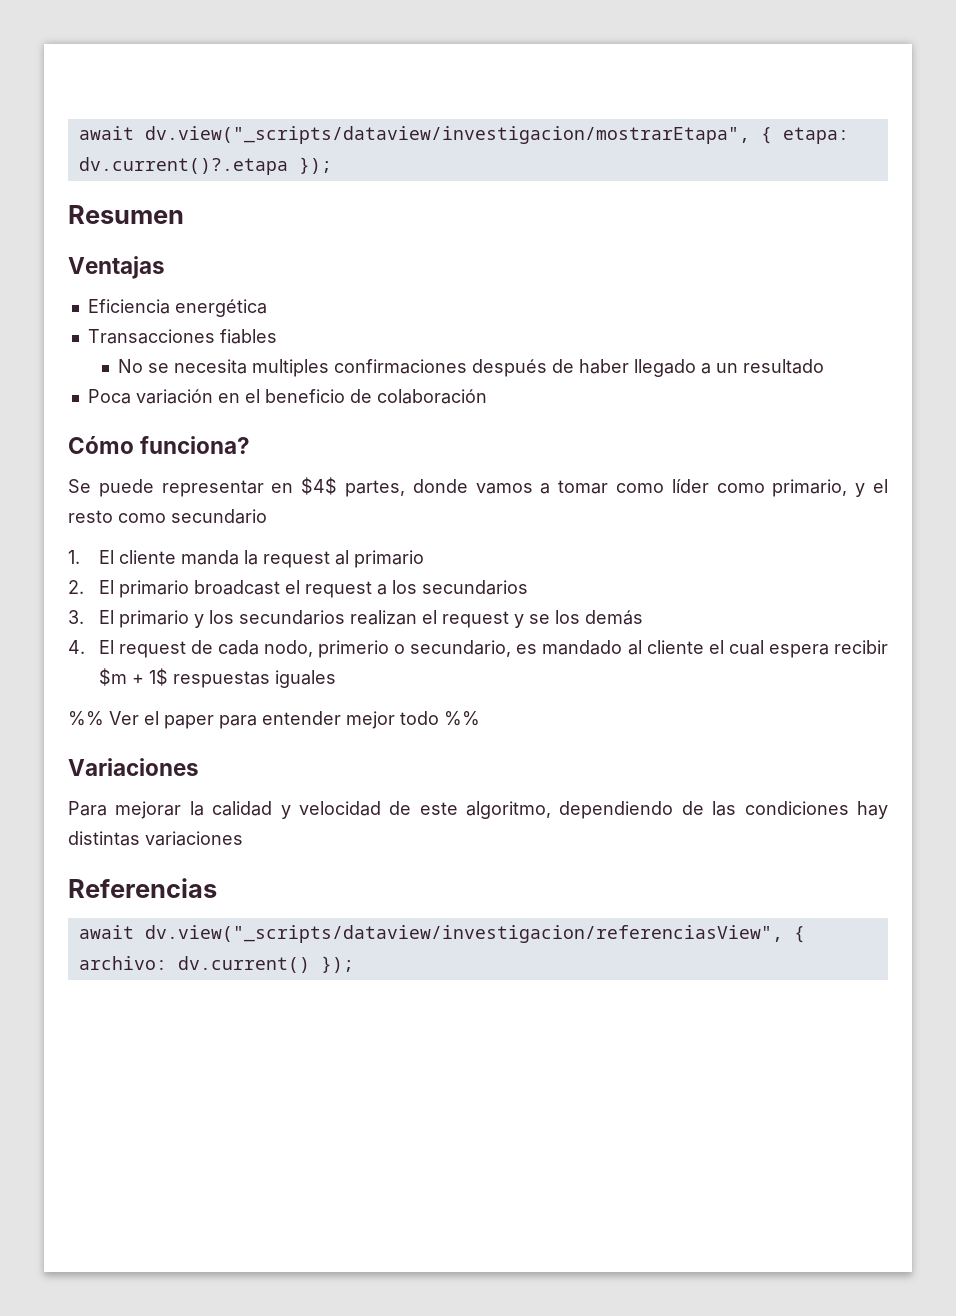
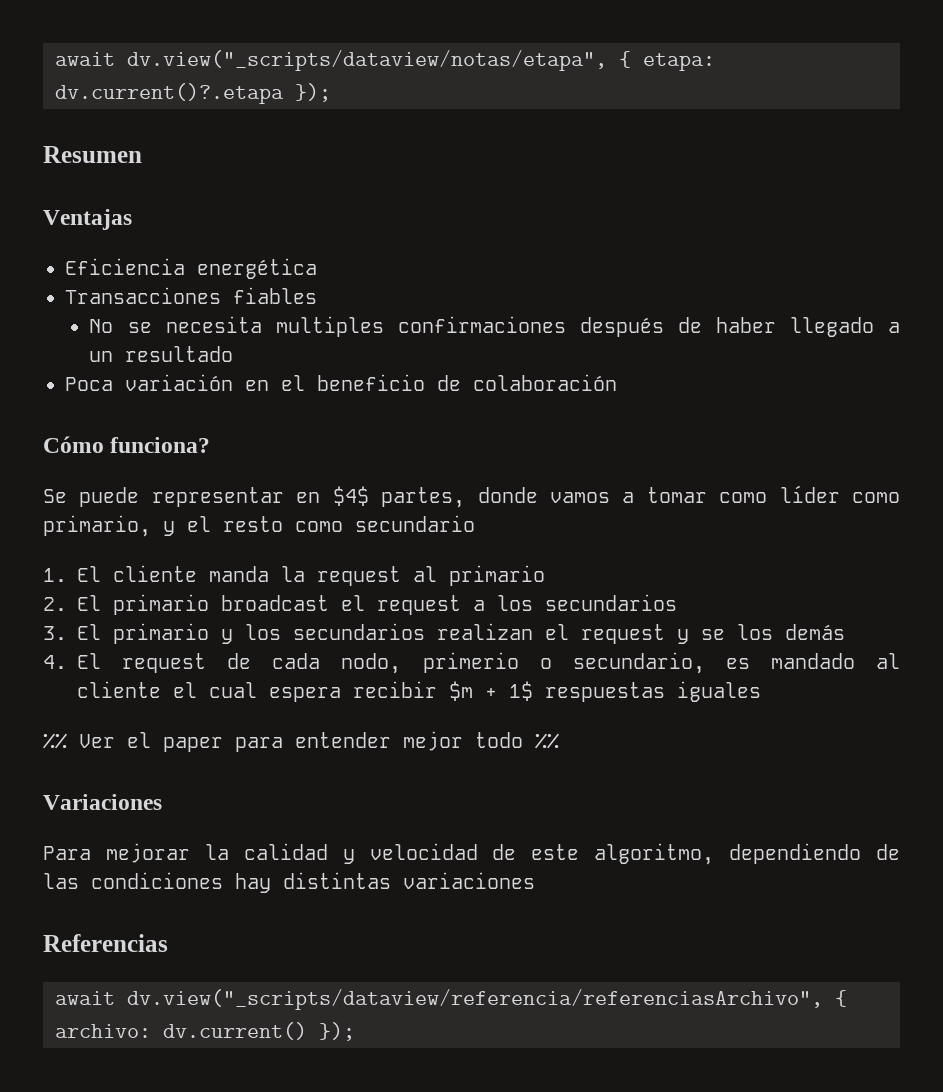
- await dv.view("_scripts/dataview/investigacion/mostrarEtapa", { etapa: dv.current()?.etapa });
+ await dv.view("_scripts/dataview/notas/etapa", { etapa: dv.current()?.etapa });
- await dv.view("_scripts/dataview/investigacion/referenciasView", { archivo: dv.current() });
+ await dv.view("_scripts/dataview/referencia/referenciasArchivo", { archivo: dv.current() });

